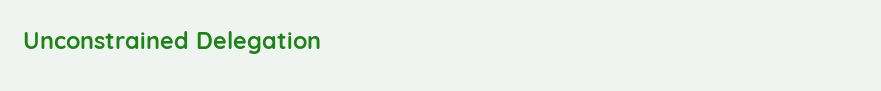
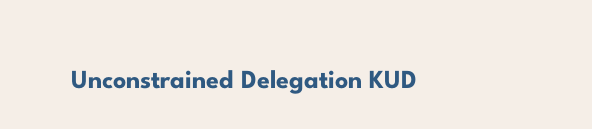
- Unconstrained Delegation
+ Unconstrained Delegation KUD

